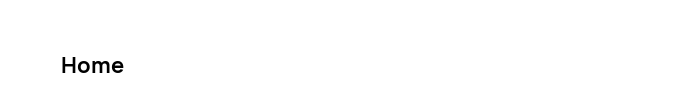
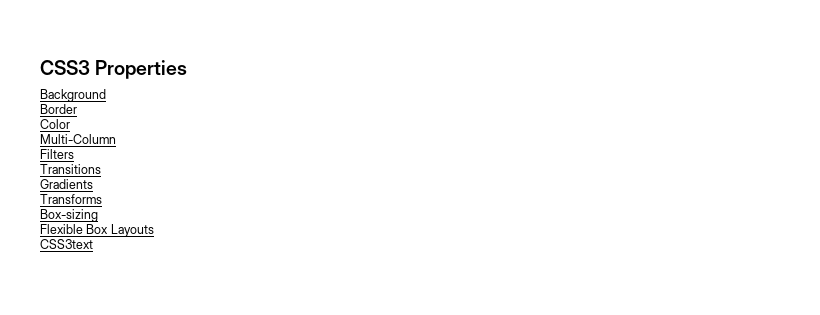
- Home
+ CSS3 Properties
+ Background
+ Border
+ Color
+ Multi-Column
+ Filters
+ Transitions
+ Gradients
+ Transforms
+ Box-sizing
+ Flexible Box Layouts
+ CSS3text

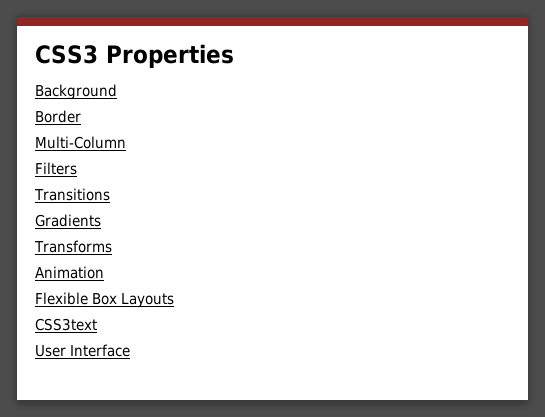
- Color
- Box-sizing
+ Animation
+ User Interface

